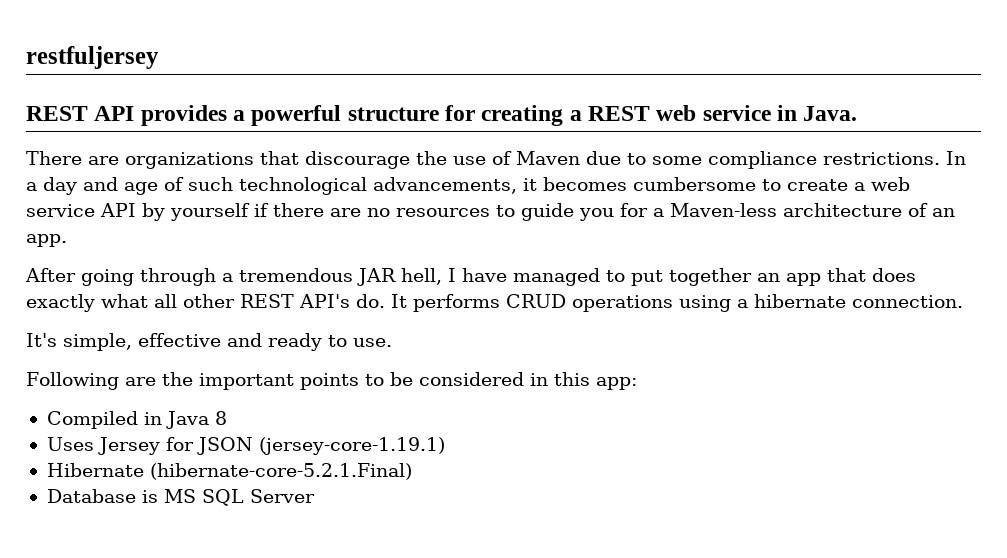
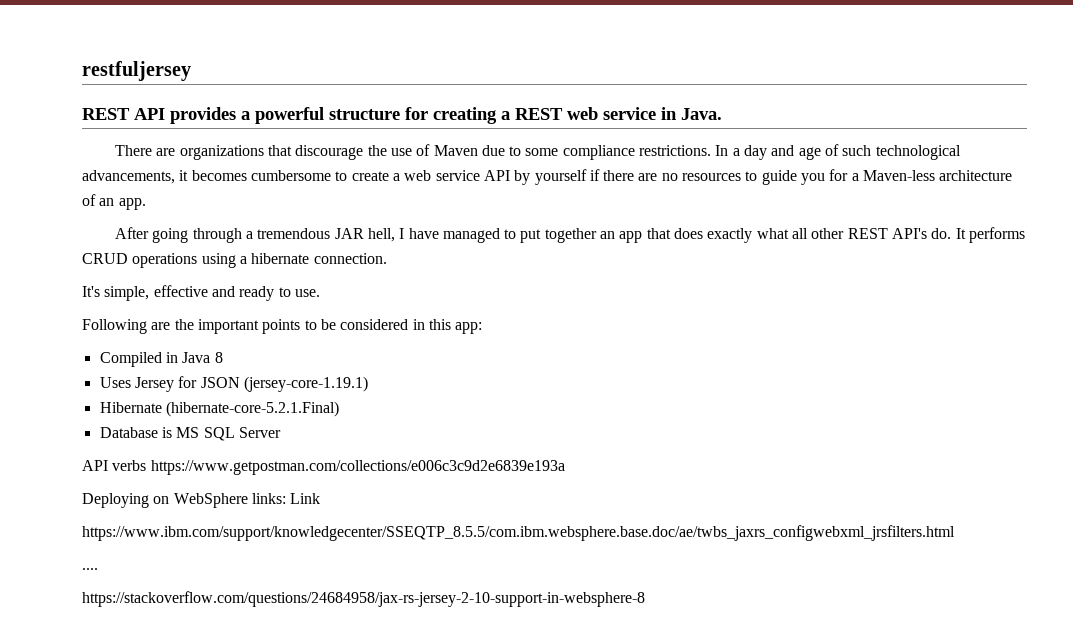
+ API verbs https://www.getpostman.com/collections/e006c3c9d2e6839e193a
+ Deploying on WebSphere links: Link
+ https://www.ibm.com/support/knowledgecenter/SSEQTP_8.5.5/com.ibm.websphere.base.doc/ae/twbs_jaxrs_configwebxml_jrsfilters.html
+ ....
+ https://stackoverflow.com/questions/24684958/jax-rs-jersey-2-10-support-in-websphere-8

